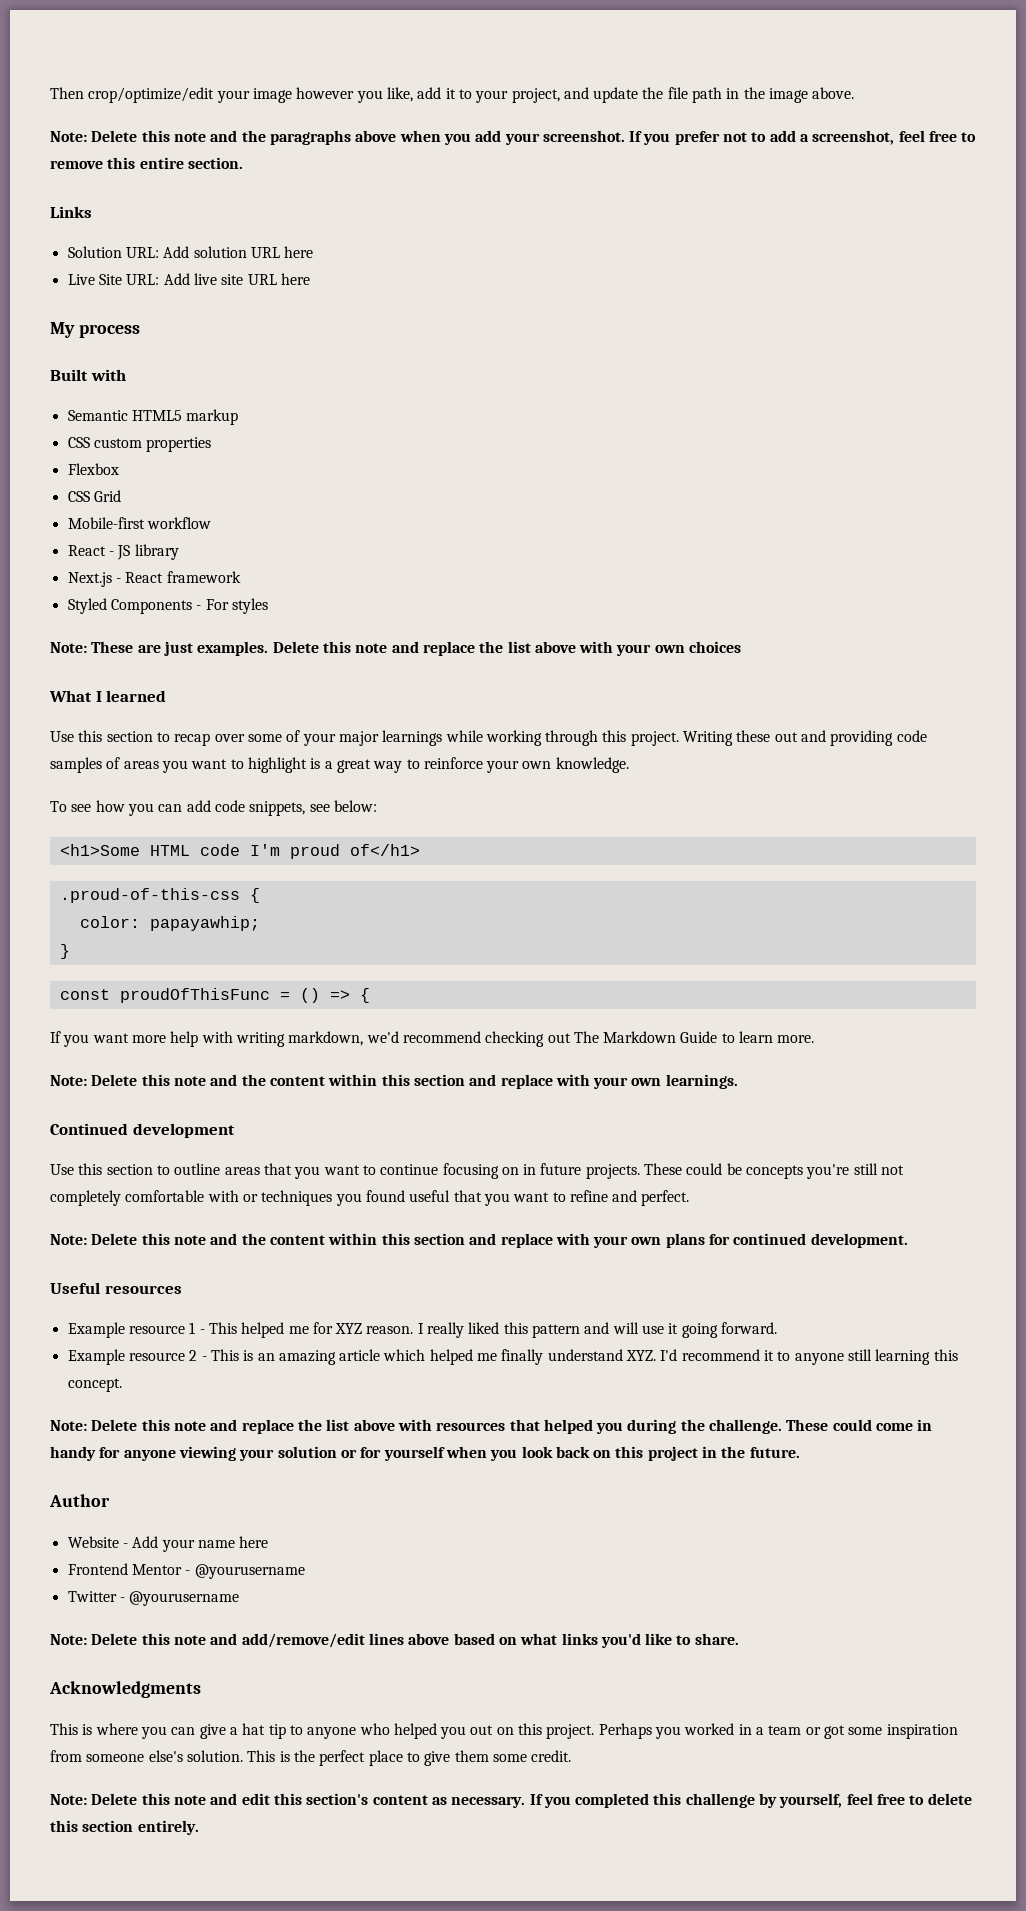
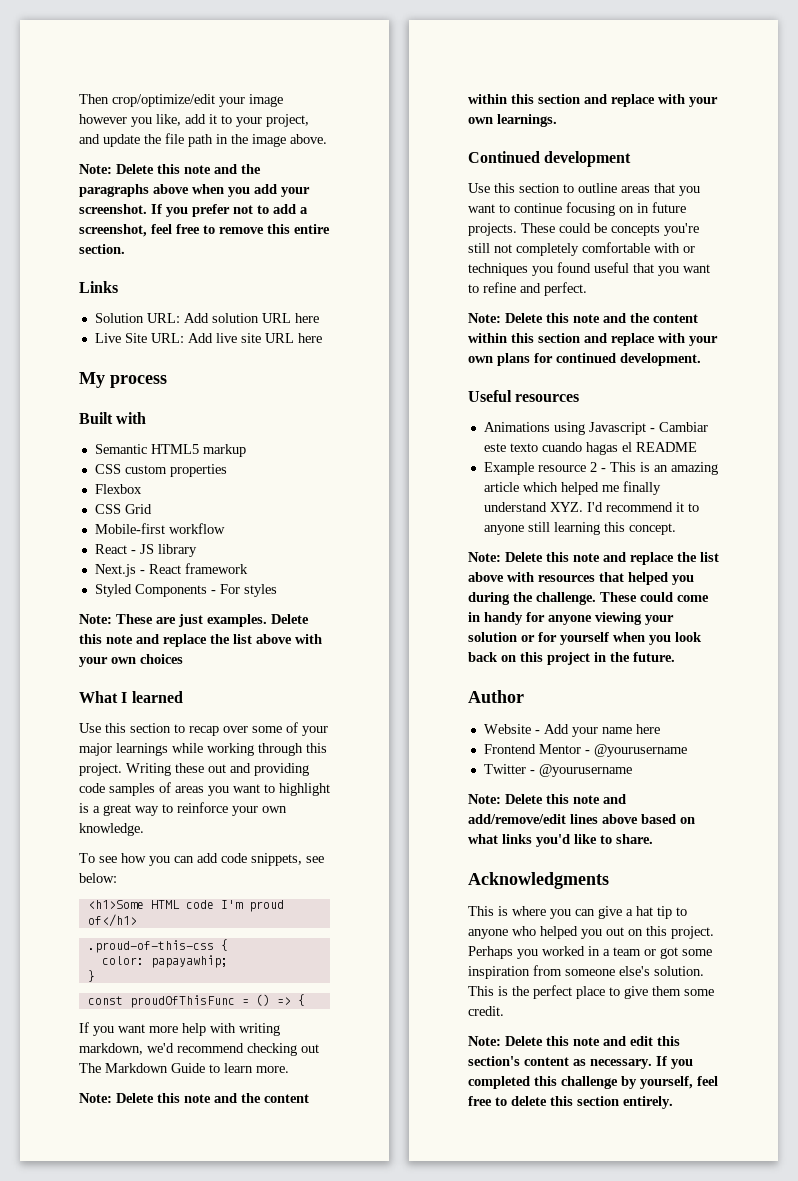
- Example resource 1 - This helped me for XYZ reason. I really liked this pattern and will use it going forward.
+ Animations using Javascript - Cambiar este texto cuando hagas el README

